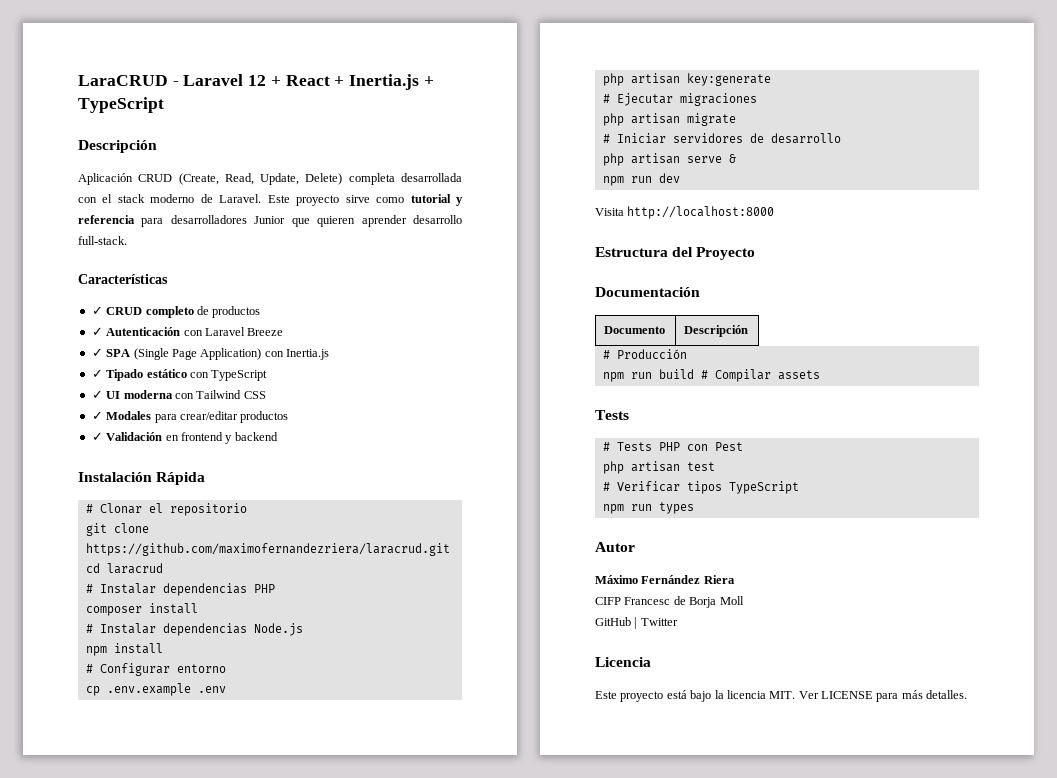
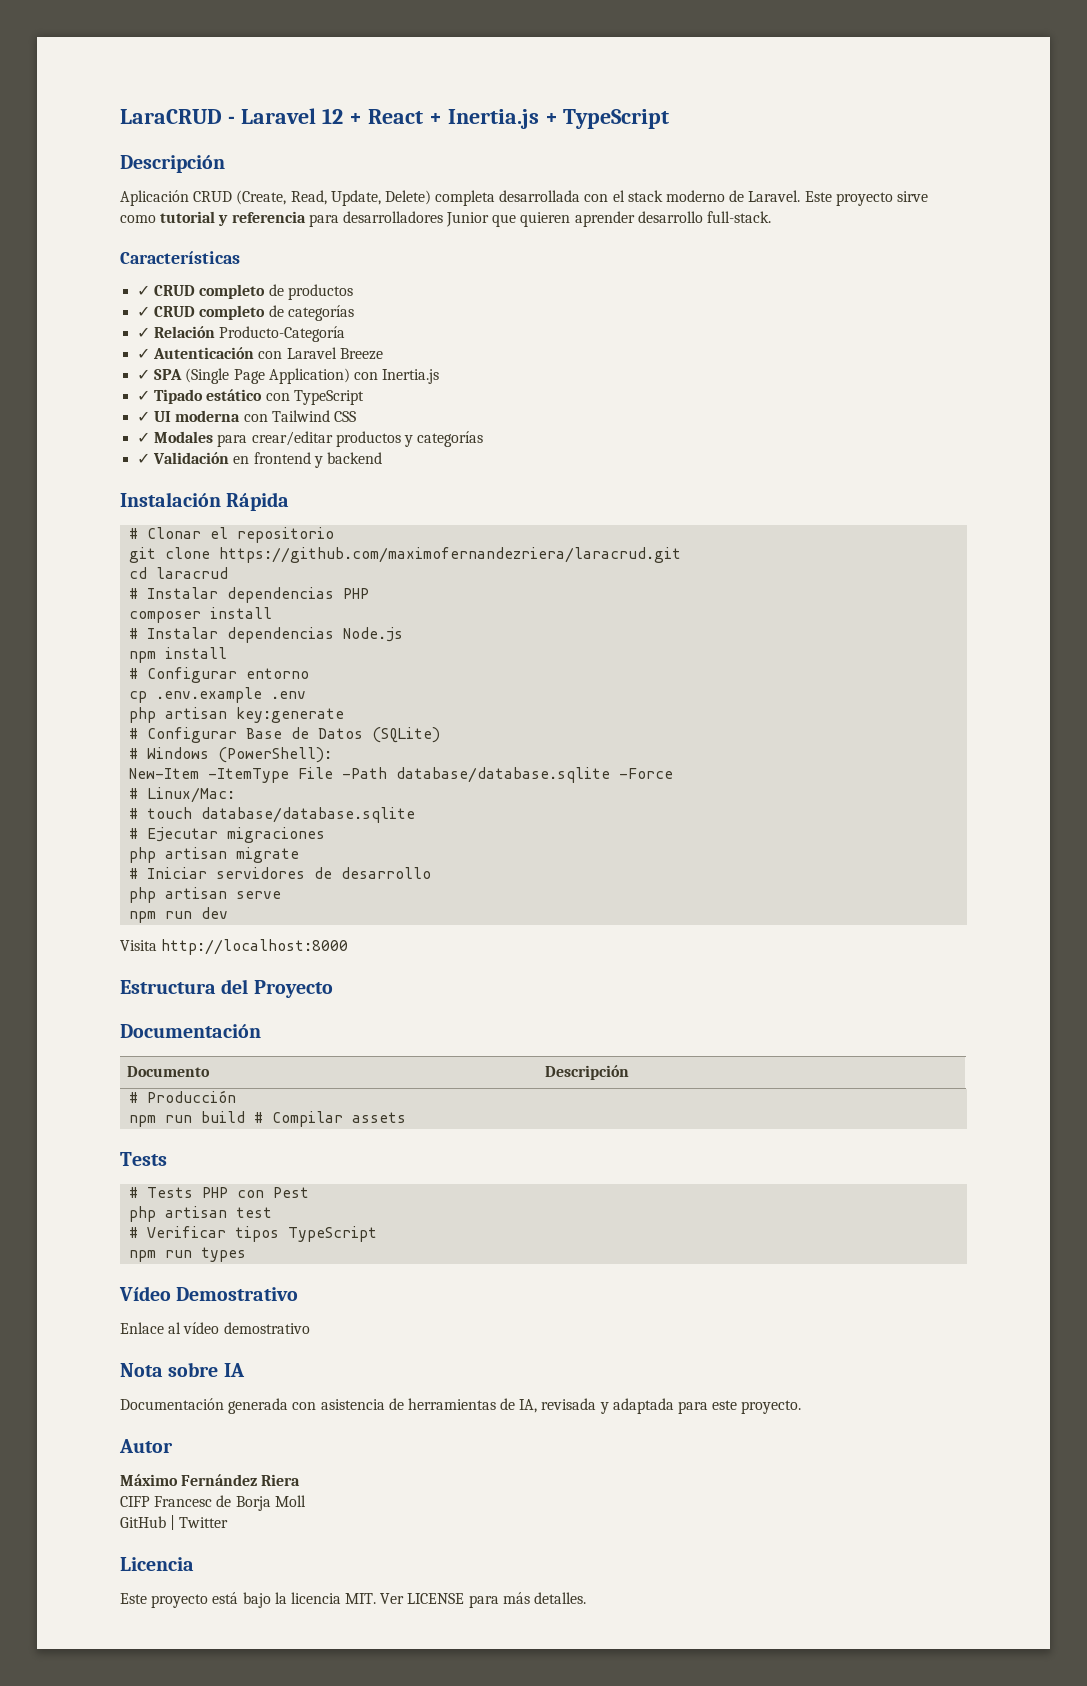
+ ✓ CRUD completo de categorías
+ ✓ Relación Producto-Categoría
- ✓ Modales para crear/editar productos
+ ✓ Modales para crear/editar productos y categorías
+ # Configurar Base de Datos (SQLite)
+ # Windows (PowerShell):
+ New-Item -ItemType File -Path database/database.sqlite -Force
+ # Linux/Mac:
+ # touch database/database.sqlite
- php artisan serve &
+ php artisan serve
+ Vídeo Demostrativo
+ Enlace al vídeo demostrativo
+ Nota sobre IA
+ Documentación generada con asistencia de herramientas de IA, revisada y adaptada para este proyecto.

